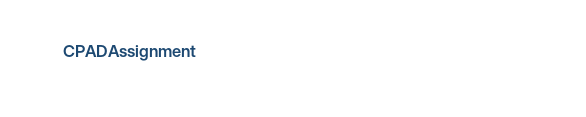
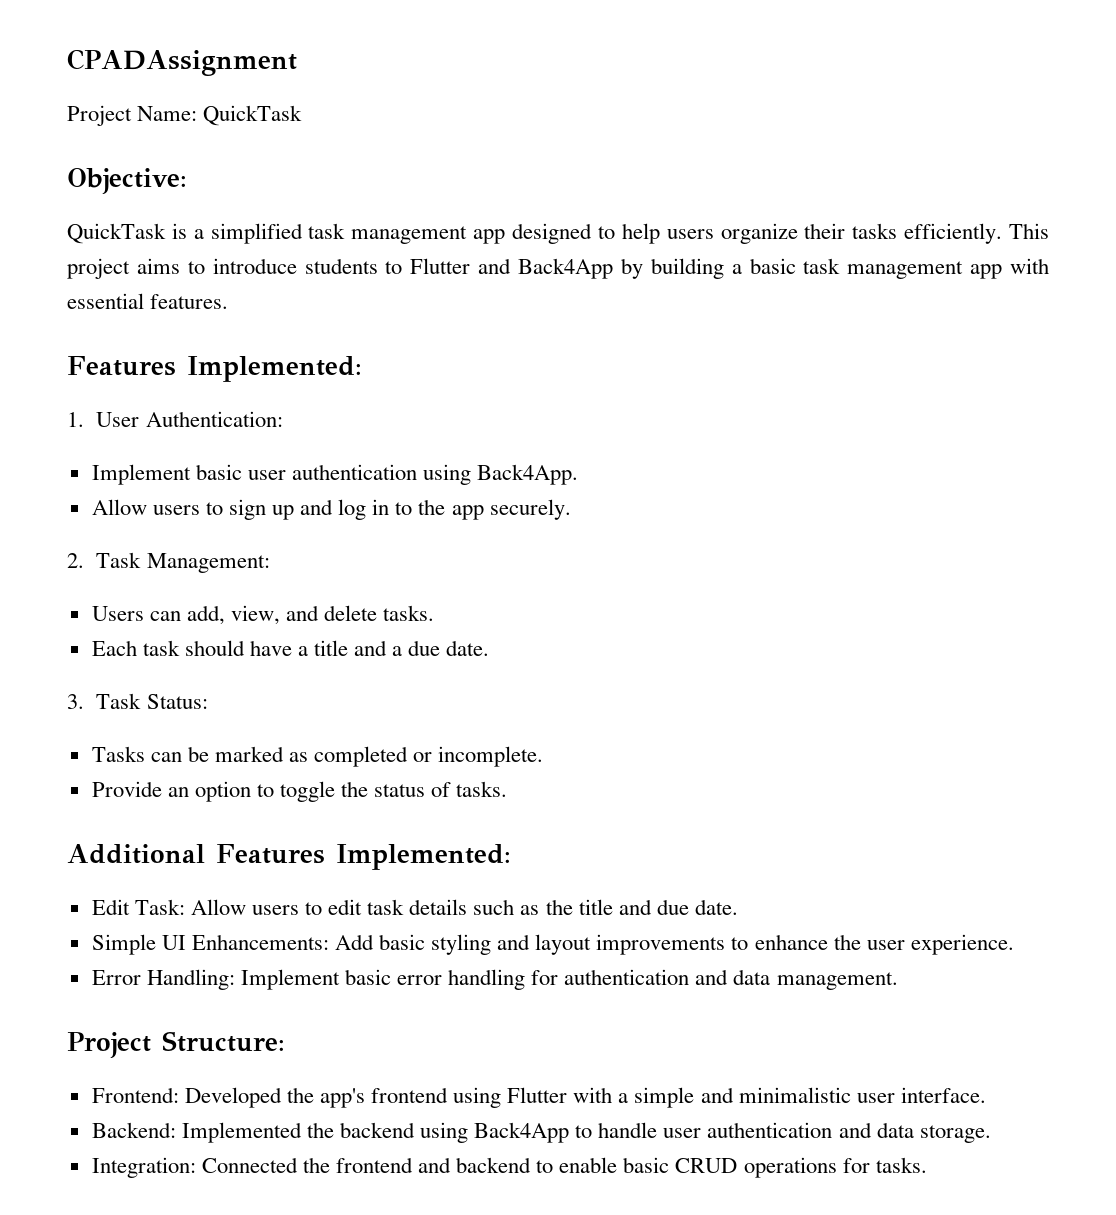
+ Project Name: QuickTask
+ Objective:
+ QuickTask is a simplified task management app designed to help users organize their tasks efficiently. This project aims to introduce students to Flutter and Back4App by building a basic task management app with essential features.
+ Features Implemented:
+ 1. User Authentication:
+ Implement basic user authentication using Back4App.
+ Allow users to sign up and log in to the app securely.
+ 2. Task Management:
+ Users can add, view, and delete tasks.
+ Each task should have a title and a due date.
+ 3. Task Status:
+ Tasks can be marked as completed or incomplete.
+ Provide an option to toggle the status of tasks.
+ Additional Features Implemented:
+ Edit Task: Allow users to edit task details such as the title and due date.
+ Simple UI Enhancements: Add basic styling and layout improvements to enhance the user experience.
+ Error Handling: Implement basic error handling for authentication and data management.
+ Project Structure:
+ Frontend: Developed the app's frontend using Flutter with a simple and minimalistic user interface.
+ Backend: Implemented the backend using Back4App to handle user authentication and data storage.
+ Integration: Connected the frontend and backend to enable basic CRUD operations for tasks.

